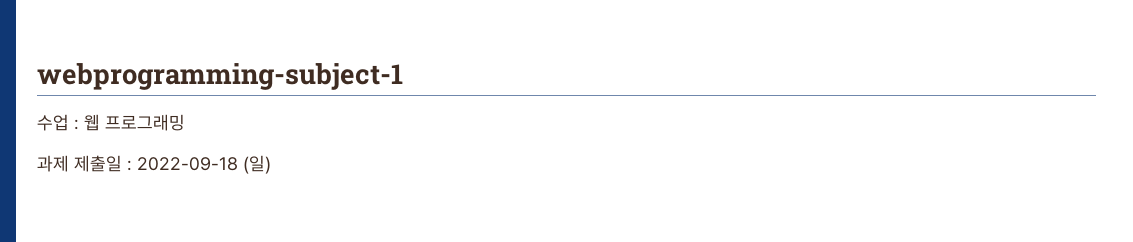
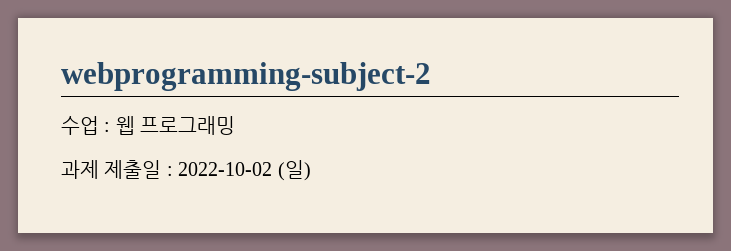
- webprogramming-subject-1
+ webprogramming-subject-2
- 과제 제출일 : 2022-09-18 (일)
+ 과제 제출일 : 2022-10-02 (일)

